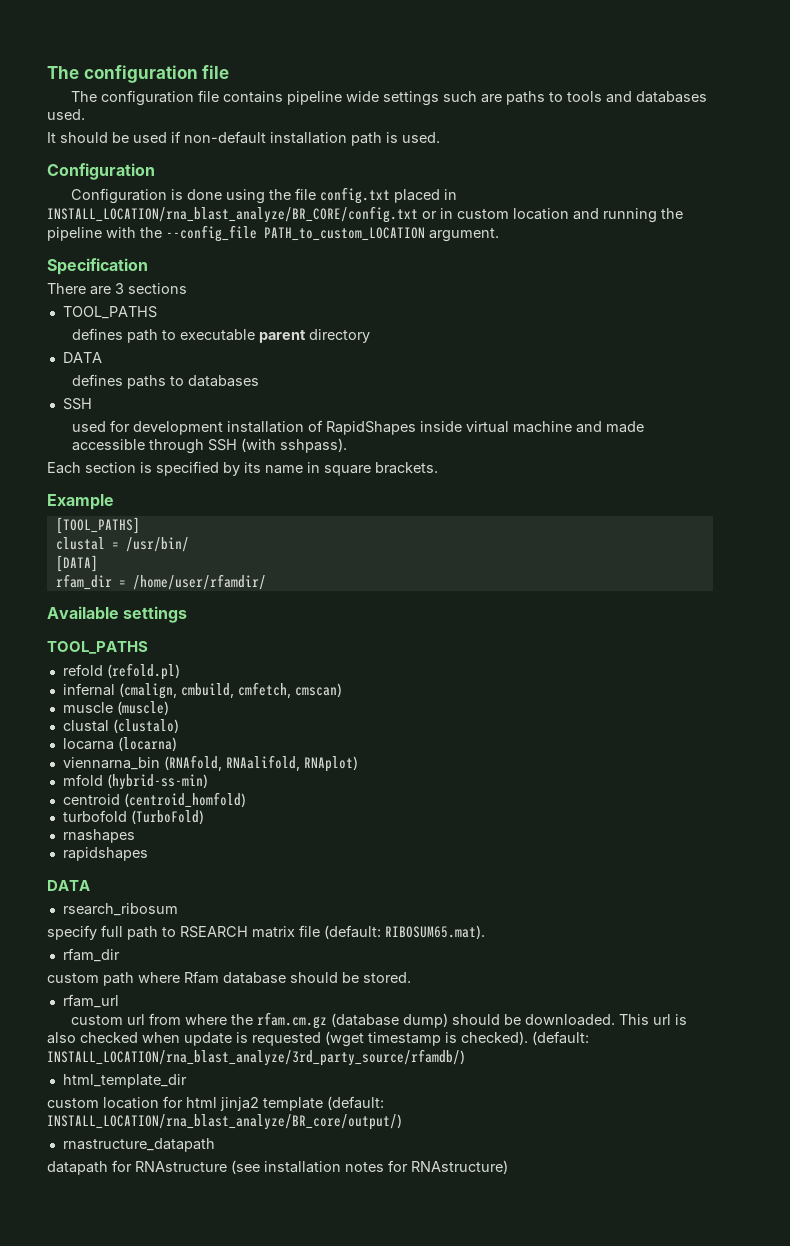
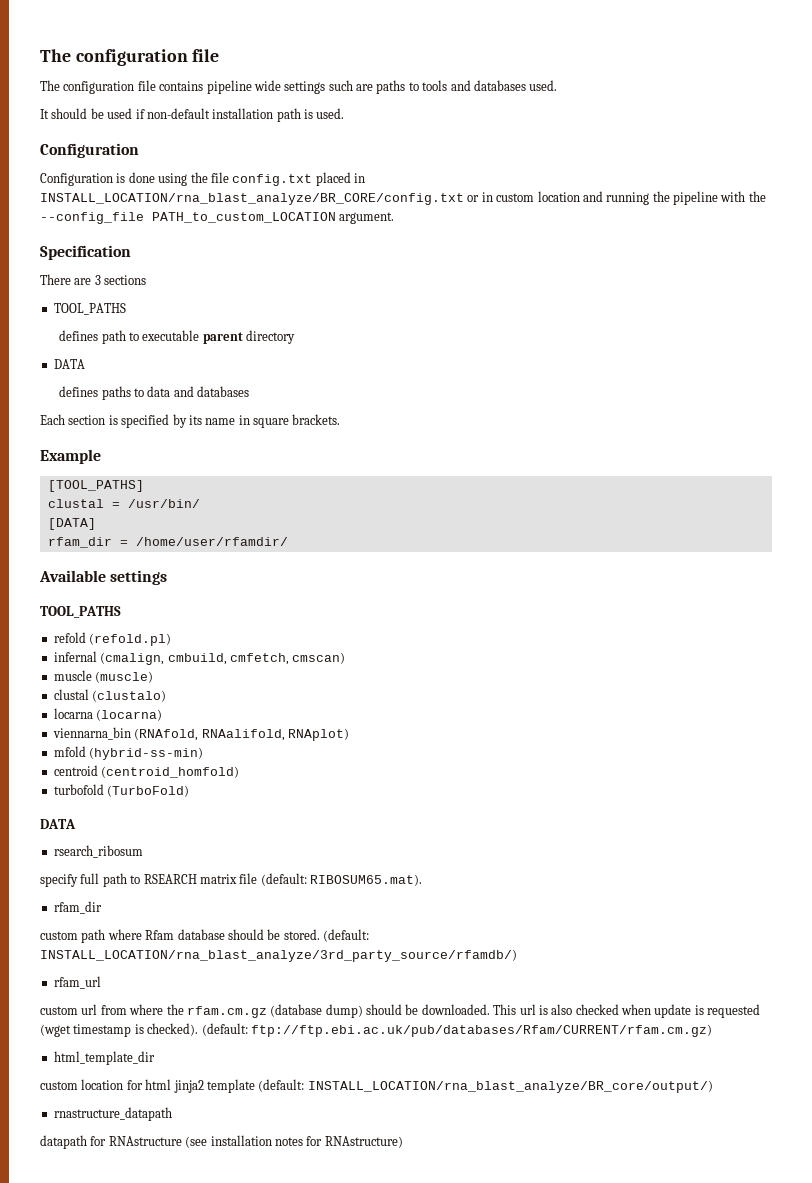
- defines paths to databases
- SSH
- used for development installation of RapidShapes inside virtual machine and made accessible through SSH (with sshpass).
+ defines paths to data and databases
- rnashapes
- rapidshapes
+ (default: INSTALL_LOCATION/rna_blast_analyze/3rd_party_source/rfamdb/)
- (default: INSTALL_LOCATION/rna_blast_analyze/3rd_party_source/rfamdb/)
+ (default: ftp://ftp.ebi.ac.uk/pub/databases/Rfam/CURRENT/rfam.cm.gz)

